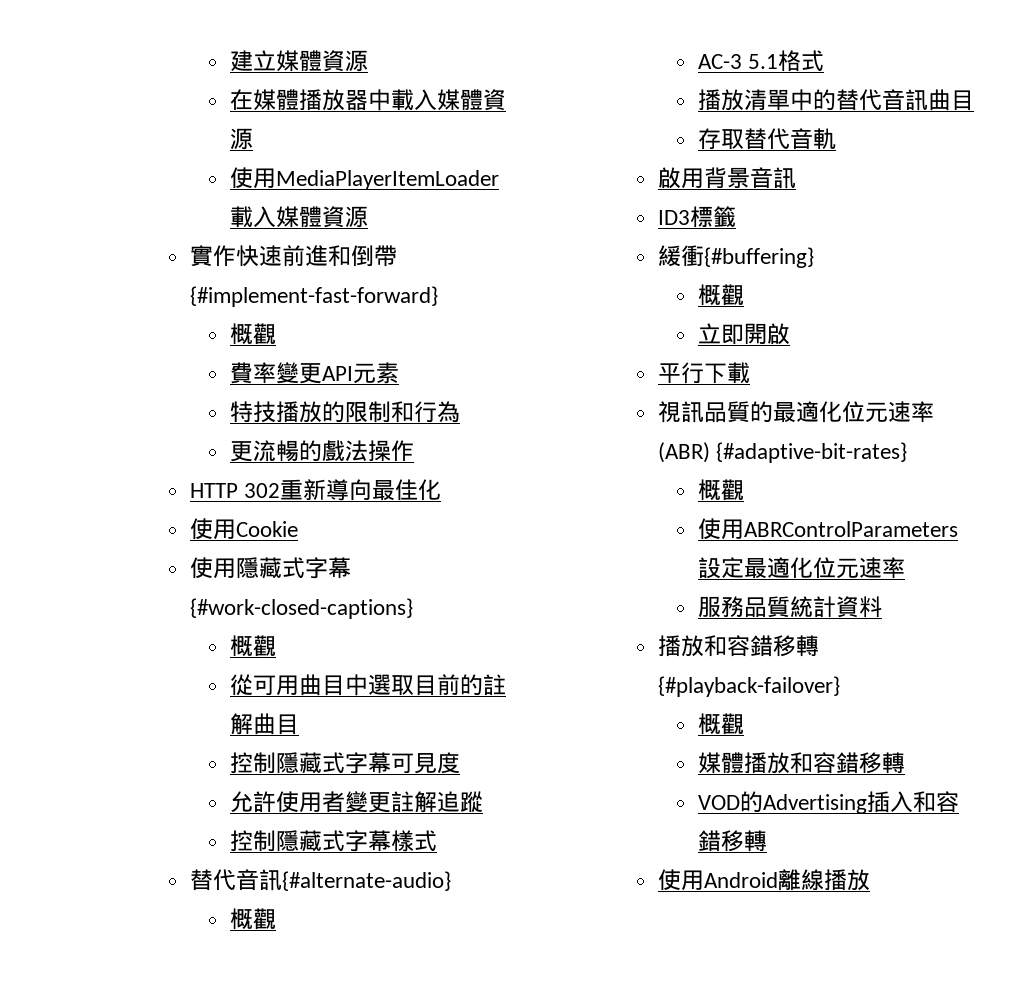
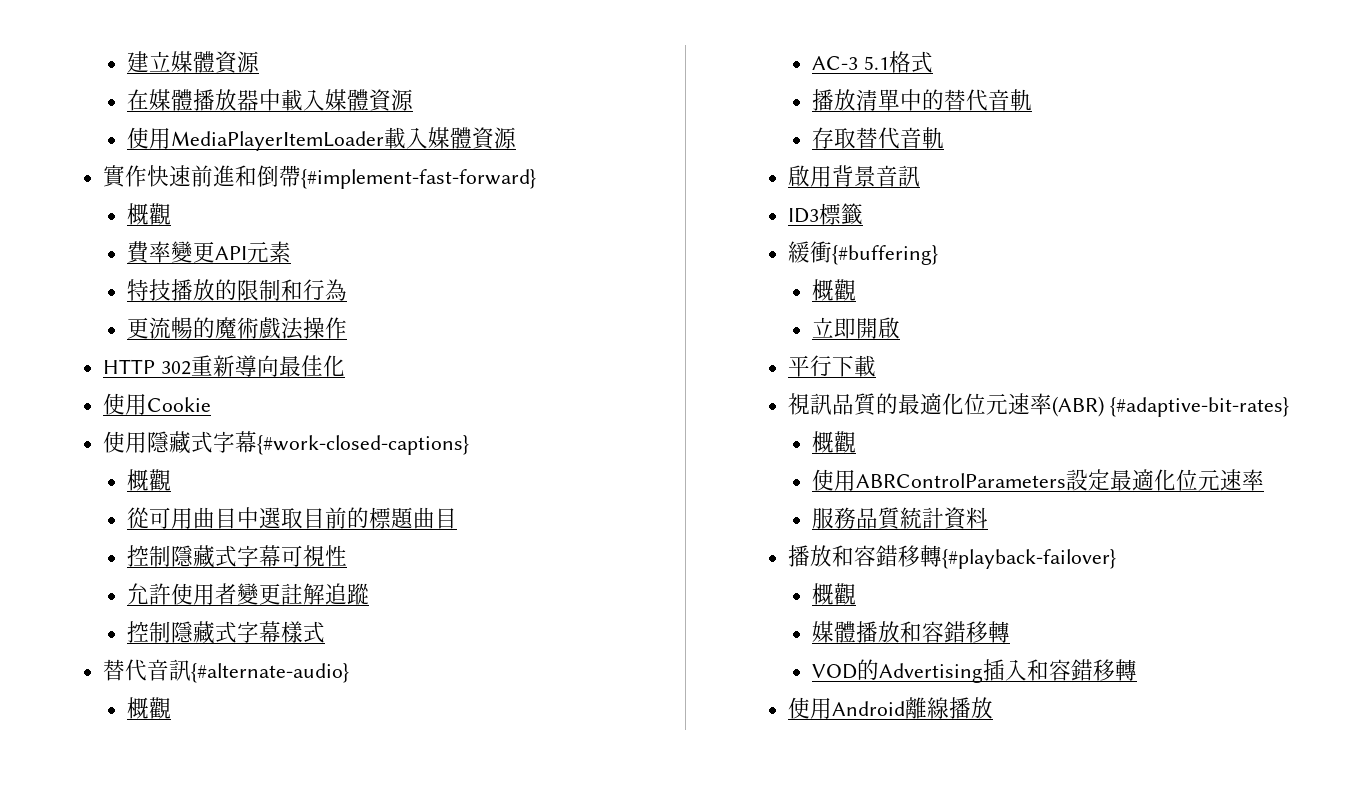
- 更流暢的戲法操作
+ 更流暢的魔術戲法操作
- 從可用曲目中選取目前的註解曲目
+ 從可用曲目中選取目前的標題曲目
- 控制隱藏式字幕可見度
+ 控制隱藏式字幕可視性
- 播放清單中的替代音訊曲目
+ 播放清單中的替代音軌

